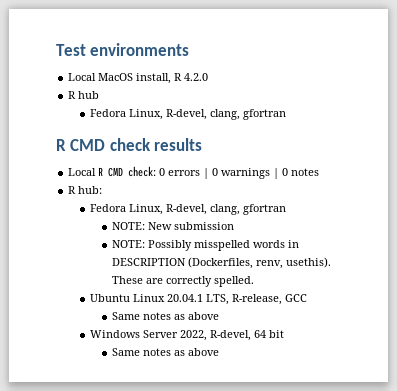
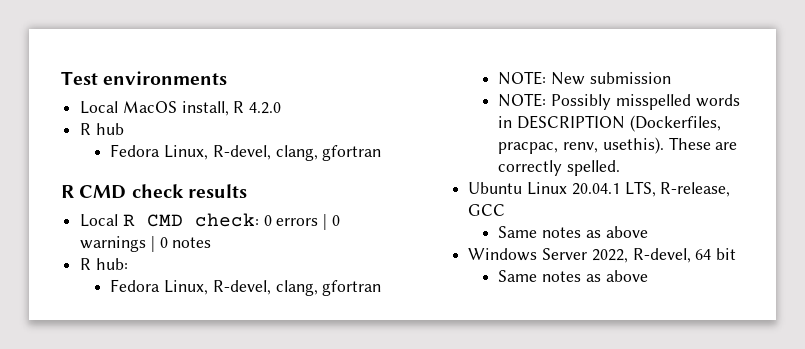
- NOTE: Possibly misspelled words in DESCRIPTION (Dockerfiles, renv, usethis).
+ NOTE: Possibly misspelled words in DESCRIPTION (Dockerfiles, pracpac, renv, usethis).

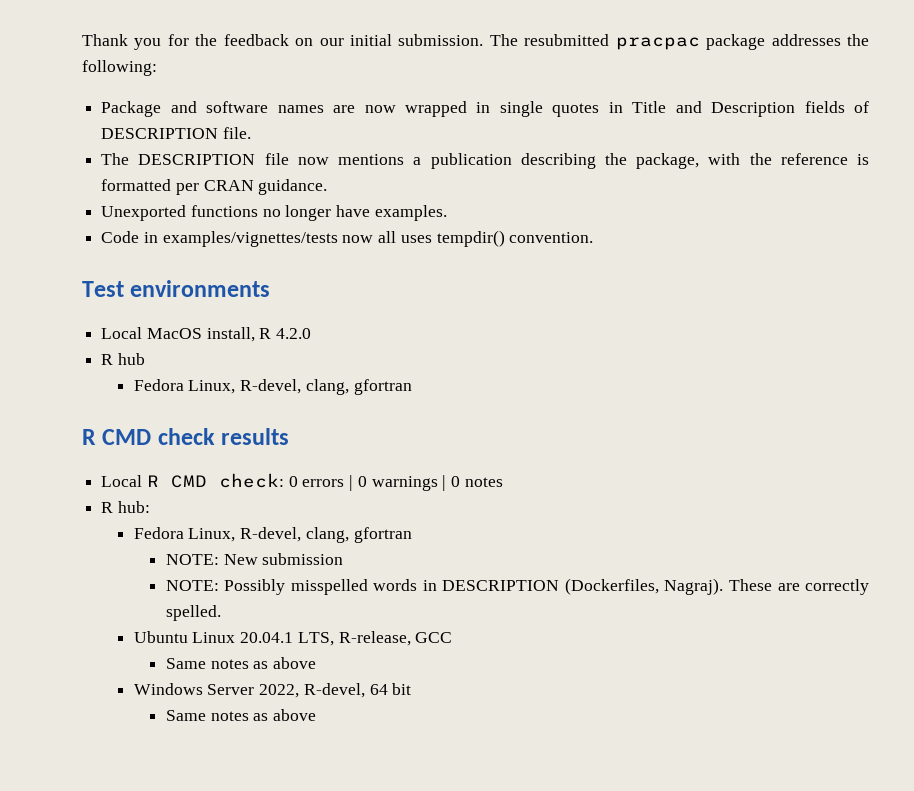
+ Thank you for the feedback on our initial submission. The resubmitted pracpac package addresses the following:
+ Package and software names are now wrapped in single quotes in Title and Description fields of DESCRIPTION file.
+ The DESCRIPTION file now mentions a publication describing the package, with the reference is formatted per CRAN guidance.
+ Unexported functions no longer have examples.
+ Code in examples/vignettes/tests now all uses tempdir() convention.
- NOTE: Possibly misspelled words in DESCRIPTION (Dockerfiles, pracpac, renv, usethis).
+ NOTE: Possibly misspelled words in DESCRIPTION (Dockerfiles, Nagraj).

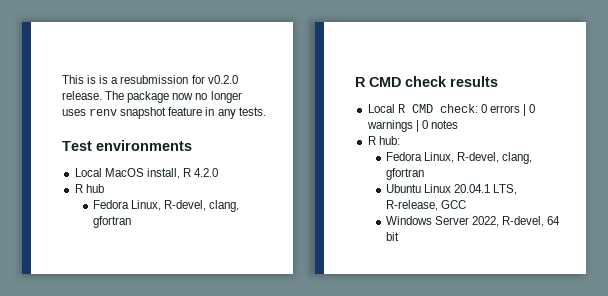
- Thank you for the feedback on our initial submission. The resubmitted pracpac package addresses the following:
- Package and software names are now wrapped in single quotes in Title and Description fields of DESCRIPTION file.
- The DESCRIPTION file now mentions a publication describing the package, with the reference is formatted per CRAN guidance.
- Unexported functions no longer have examples.
- Code in examples/vignettes/tests now all uses tempdir() convention.
+ This is is a resubmission for v0.2.0 release. The package now no longer uses renv snapshot feature in any tests.
- NOTE: New submission
- NOTE: Possibly misspelled words in DESCRIPTION (Dockerfiles, Nagraj). These are correctly spelled.
  Ubuntu Linux 20.04.1 LTS, R-release, GCC
- Same notes as above
  Windows Server 2022, R-devel, 64 bit
- Same notes as above

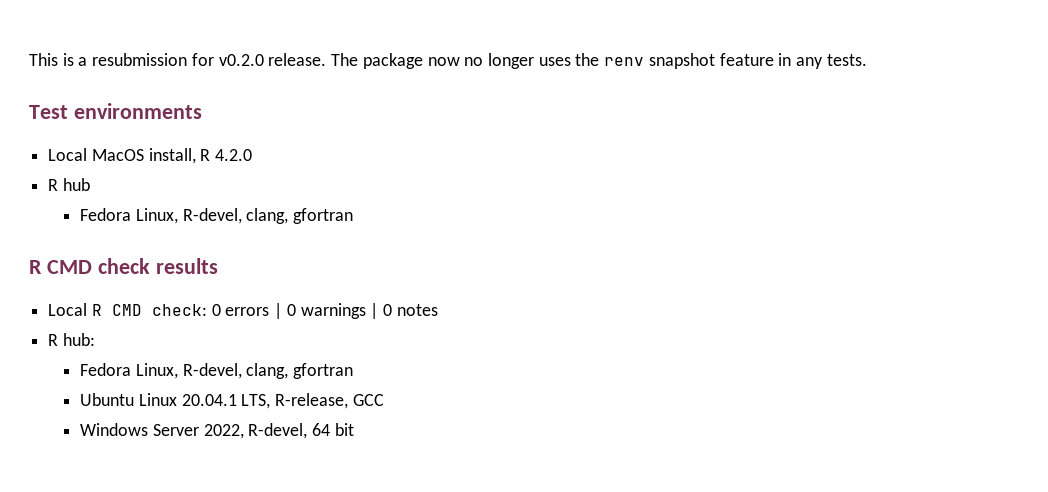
- This is is a resubmission for v0.2.0 release.
+ This is a resubmission for v0.2.0 release.
- The package now no longer uses renv snapshot feature in any tests.
+ The package now no longer uses the renv snapshot feature in any tests.

